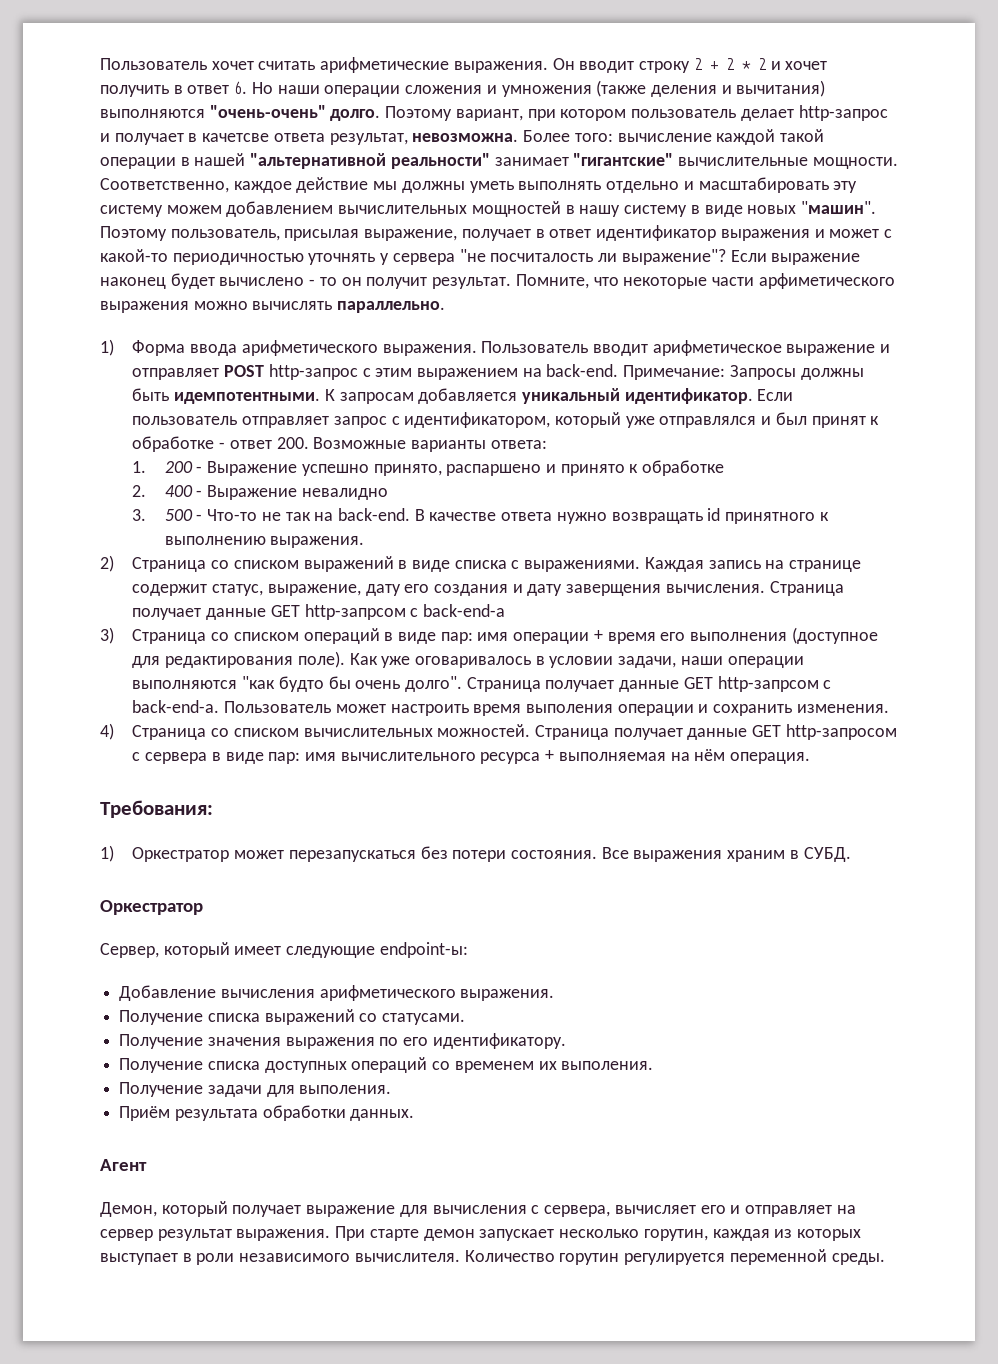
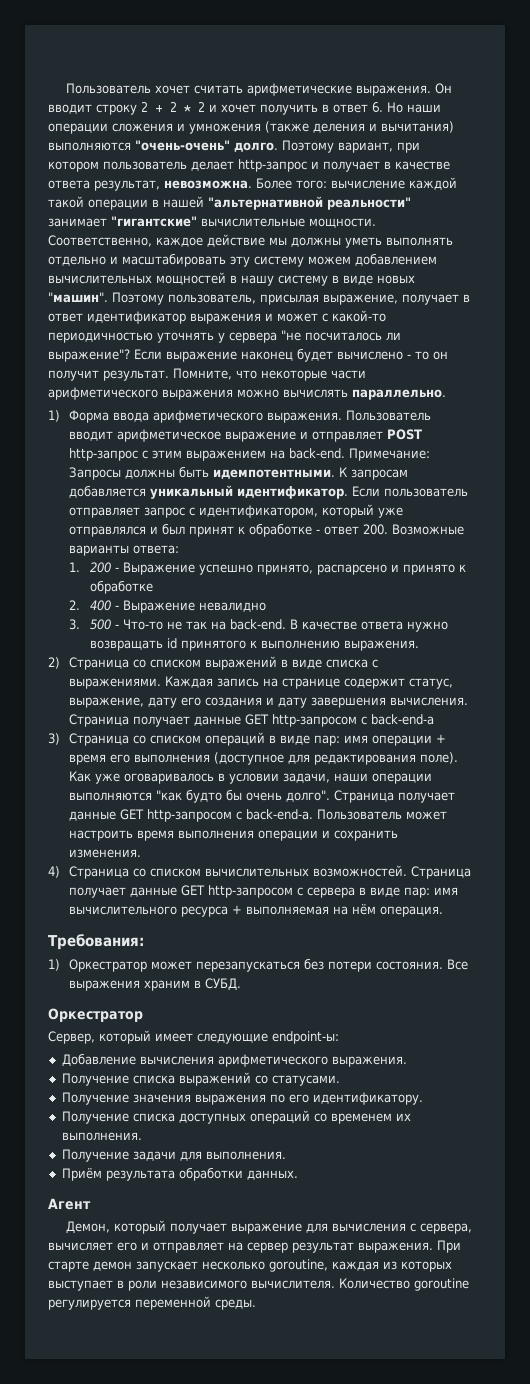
- Поэтому вариант, при котором пользователь делает http-запрос и получает в качетсве ответа результат, невозможна.
+ Поэтому вариант, при котором пользователь делает http-запрос и получает в качестве ответа результат, невозможна.
- Поэтому пользователь, присылая выражение, получает в ответ идентификатор выражения и может с какой-то периодичностью уточнять у сервера "не посчиталость ли выражение"?
+ Поэтому пользователь, присылая выражение, получает в ответ идентификатор выражения и может с какой-то периодичностью уточнять у сервера "не посчиталось ли выражение"?
- Помните, что некоторые части арфиметического выражения можно вычислять параллельно.
+ Помните, что некоторые части арифметического выражения можно вычислять параллельно.
- 1. 200 - Выражение успешно принято, распаршено и принято к обработке
+ 1. 200 - Выражение успешно принято, распарсено и принято к обработке
- В качестве ответа нужно возвращать id принятного к выполнению выражения.
+ В качестве ответа нужно возвращать id принятого к выполнению выражения.
- Каждая запись на странице содержит статус, выражение, дату его создания и дату заверщения вычисления.
+ Каждая запись на странице содержит статус, выражение, дату его создания и дату завершения вычисления.
- Страница получает данные GET http-запрсом с back-end-а
+ Страница получает данные GET http-запросом с back-end-а
- Страница получает данные GET http-запрсом с back-end-а.
+ Страница получает данные GET http-запросом с back-end-а.
- Пользователь может настроить время выполения операции и сохранить изменения.
+ Пользователь может настроить время выполнения операции и сохранить изменения.
- 4) Страница со списком вычислительных можностей.
+ 4) Страница со списком вычислительных возможностей.
- Получение списка доступных операций со временем их выполения.
+ Получение списка доступных операций со временем их выполнения.
- Получение задачи для выполения.
+ Получение задачи для выполнения.
- При старте демон запускает несколько горутин, каждая из которых выступает в роли независимого вычислителя.
+ При старте демон запускает несколько goroutine, каждая из которых выступает в роли независимого вычислителя.
- Количество горутин регулируется переменной среды.
+ Количество goroutine регулируется переменной среды.

